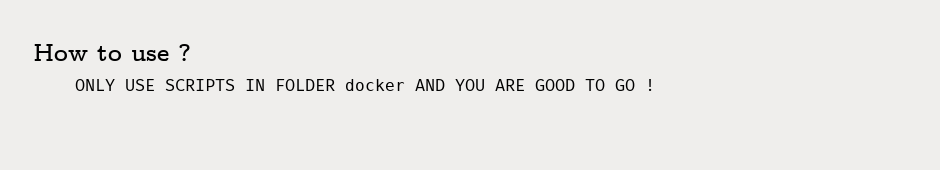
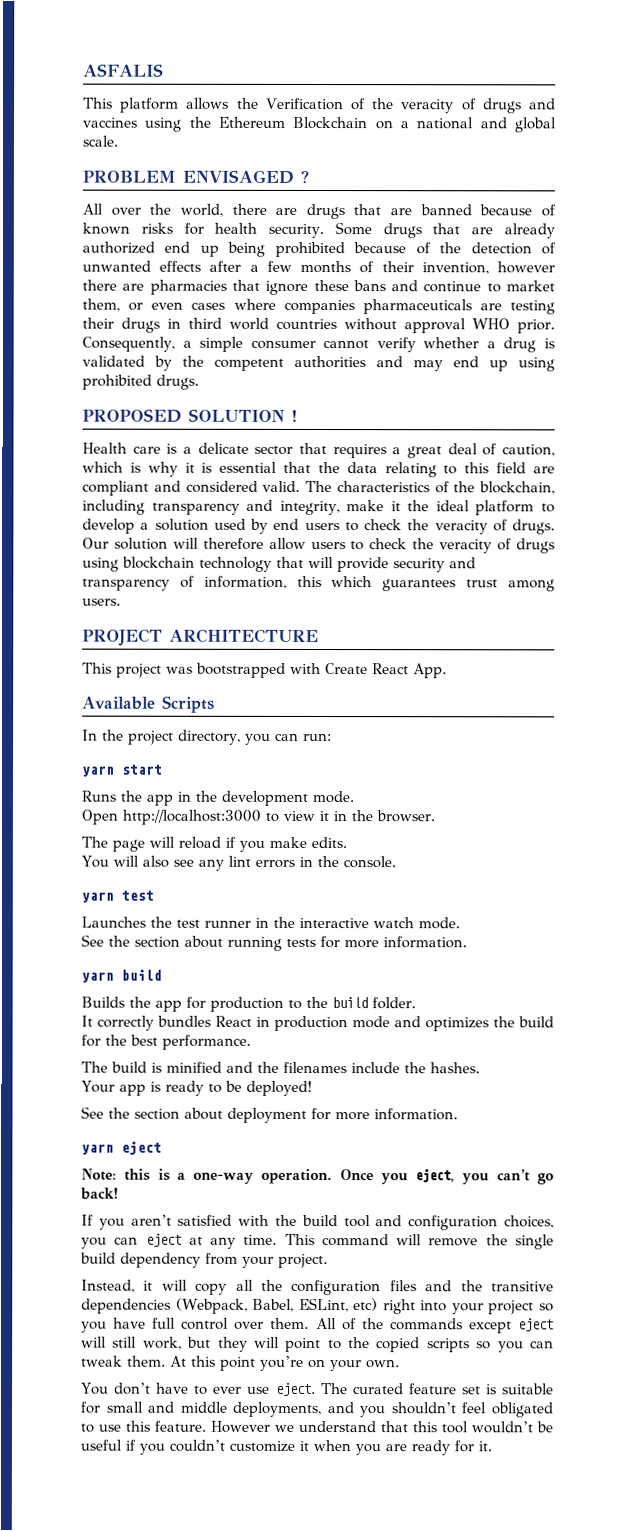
- How to use ?
- ONLY USE SCRIPTS IN FOLDER docker AND YOU ARE GOOD TO GO !
+ ASFALIS
+ This platform allows the Verification of the veracity of drugs and vaccines using the Ethereum Blockchain on a national and global scale.
+ PROBLEM ENVISAGED ?
+ All over the world, there are drugs that are banned because of known risks for health security. Some drugs that are already authorized end up being prohibited because of the detection of unwanted effects after a few months of their invention, however there are pharmacies that ignore these bans and continue to market them, or even cases where companies pharmaceuticals are testing their drugs in third world countries without approval WHO prior. Consequently, a simple consumer cannot verify whether a drug is validated by the competent authorities and may end up using prohibited drugs.
+ PROPOSED SOLUTION !
+ Health care is a delicate sector that requires a great deal of caution, which is why it is essential that the data relating to this field are compliant and considered valid. The characteristics of the blockchain, including transparency and integrity, make it the ideal platform to develop a solution used by end users to check the veracity of drugs. Our solution will therefore allow users to check the veracity of drugs using blockchain technology that will provide security and transparency of information, this which guarantees trust among users.
+ PROJECT ARCHITECTURE
+ This project was bootstrapped with Create React App.
+ Available Scripts
+ In the project directory, you can run:
+ yarn start
+ Runs the app in the development mode.
+ Open http://localhost:3000 to view it in the browser.
+ The page will reload if you make edits.
+ You will also see any lint errors in the console.
+ yarn test
+ Launches the test runner in the interactive watch mode.
+ See the section about running tests for more information.
+ yarn build
+ Builds the app for production to the build folder.
+ It correctly bundles React in production mode and optimizes the build for the best performance.
+ The build is minified and the filenames include the hashes.
+ Your app is ready to be deployed!
+ See the section about deployment for more information.
+ yarn eject
+ Note: this is a one-way operation. Once you eject, you can’t go back!
+ If you aren’t satisfied with the build tool and configuration choices, you can eject at any time. This command will remove the single build dependency from your project.
+ Instead, it will copy all the configuration files and the transitive dependencies (Webpack, Babel, ESLint, etc) right into your project so you have full control over them. All of the commands except eject will still work, but they will point to the copied scripts so you can tweak them. At this point you’re on your own.
+ You don’t have to ever use eject. The curated feature set is suitable for small and middle deployments, and you shouldn’t feel obligated to use this feature. However we understand that this tool wouldn’t be useful if you couldn’t customize it when you are ready for it.

